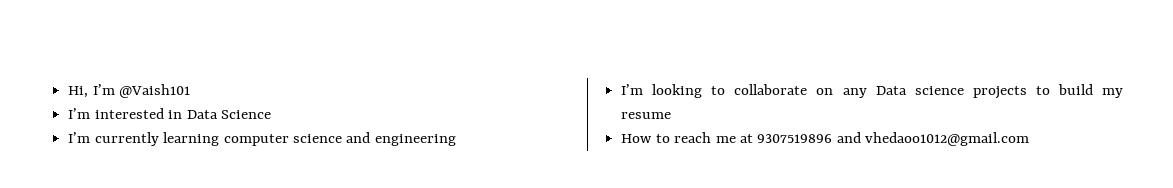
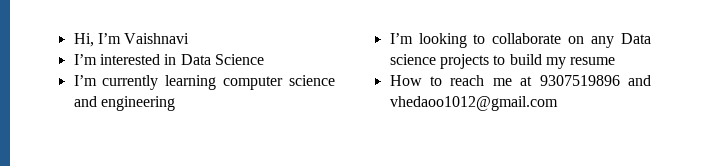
- Hi, I’m @Vaish101
+ Hi, I’m Vaishnavi

